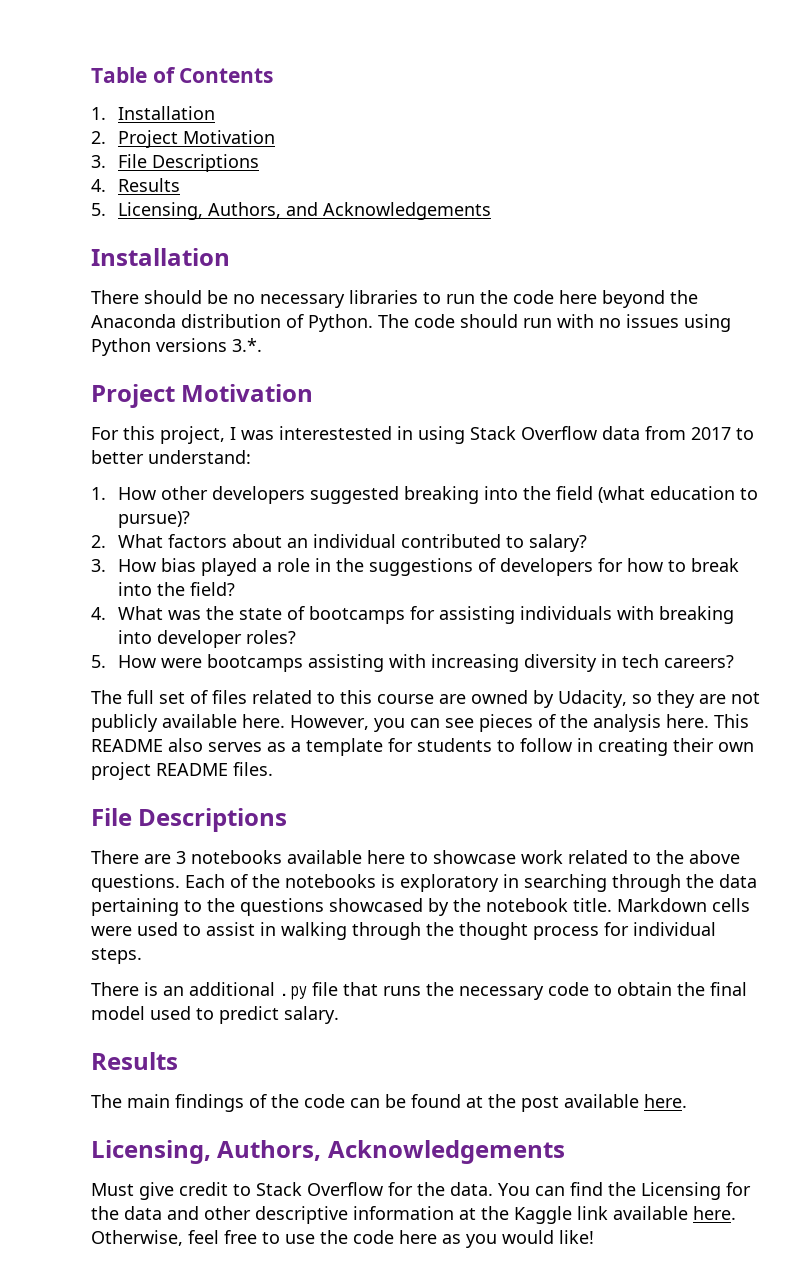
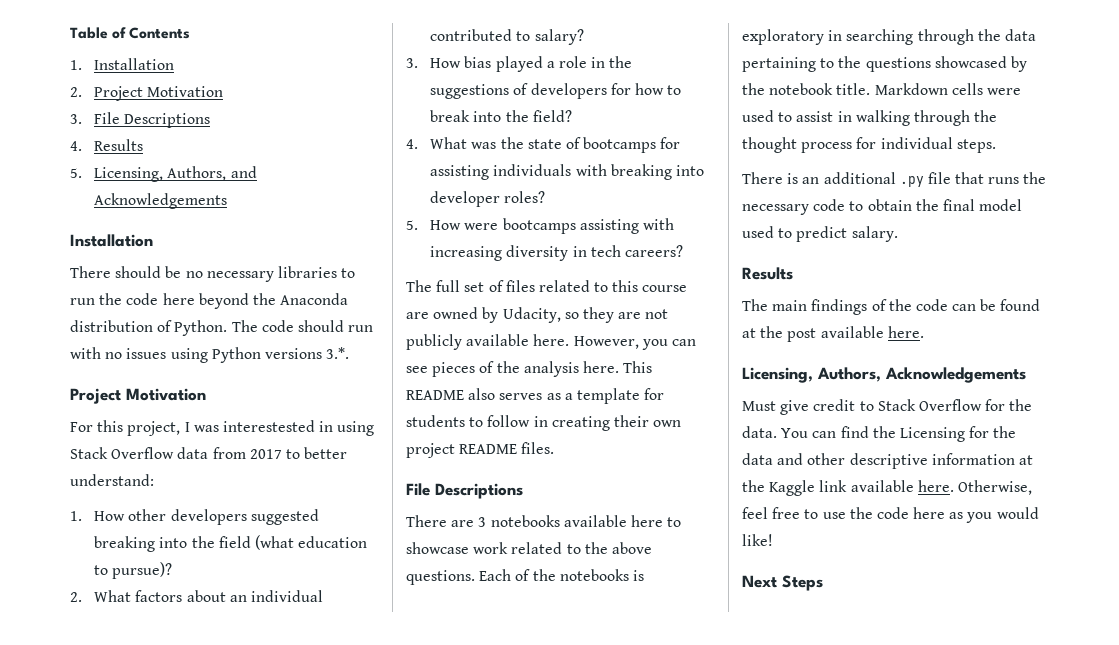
+ Next Steps

